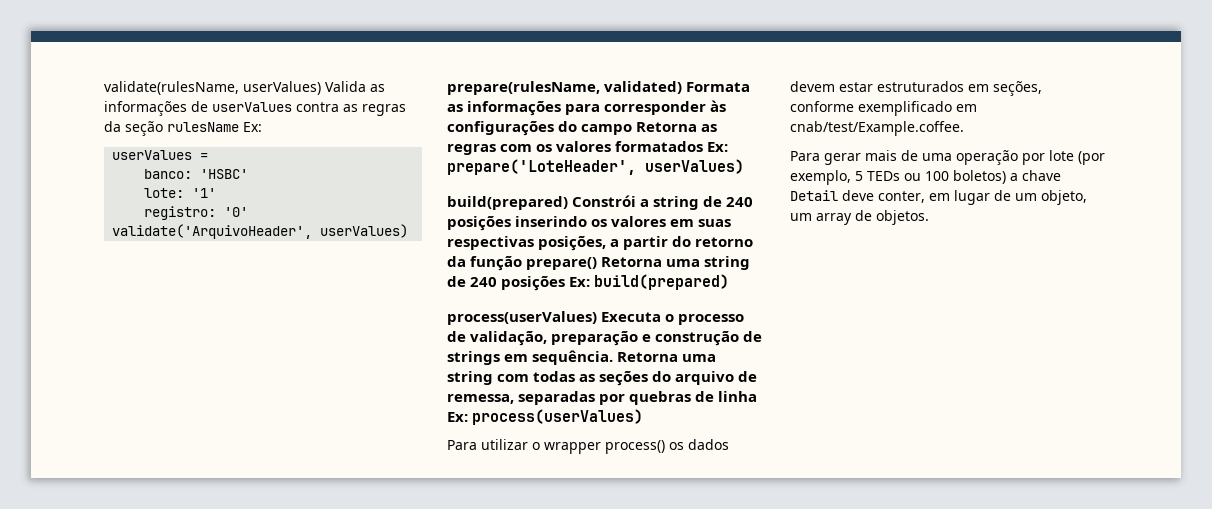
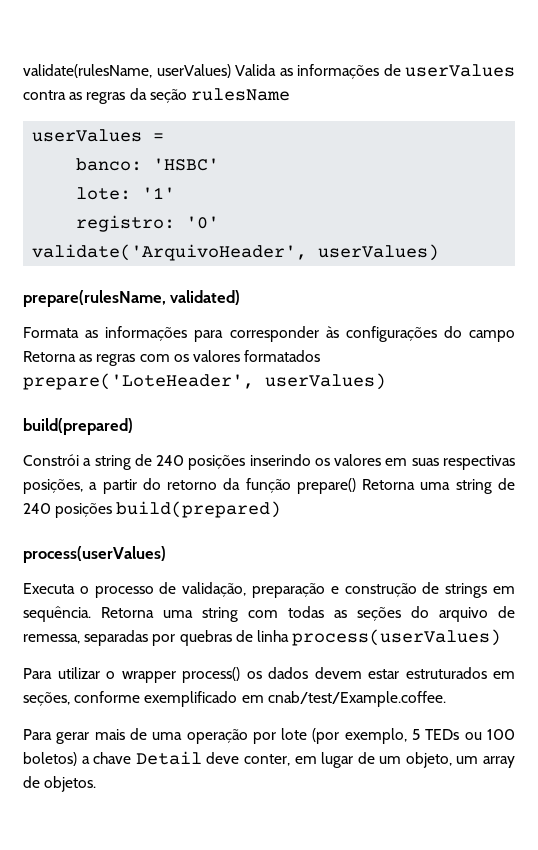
- validate(rulesName, userValues) Valida as informações de userValues contra as regras da seção rulesName Ex:
+ validate(rulesName, userValues) Valida as informações de userValues contra as regras da seção rulesName
- prepare(rulesName, validated) Formata as informações para corresponder às configurações do campo Retorna as regras com os valores formatados Ex: prepare('LoteHeader', userValues)
- build(prepared) Constrói a string de 240 posições inserindo os valores em suas respectivas posições, a partir do retorno da função prepare() Retorna uma string de 240 posições Ex: build(prepared)
- process(userValues) Executa o processo de validação, preparação e construção de strings em sequência.
+ prepare(rulesName, validated)
+ Formata as informações para corresponder às configurações do campo Retorna as regras com os valores formatados prepare('LoteHeader', userValues)
+ build(prepared)
+ Constrói a string de 240 posições inserindo os valores em suas respectivas posições, a partir do retorno da função prepare() Retorna uma string de 240 posições build(prepared)
+ process(userValues)
+ Executa o processo de validação, preparação e construção de strings em sequência.
- Retorna uma string com todas as seções do arquivo de remessa, separadas por quebras de linha Ex: process(userValues)
+ Retorna uma string com todas as seções do arquivo de remessa, separadas por quebras de linha process(userValues)

